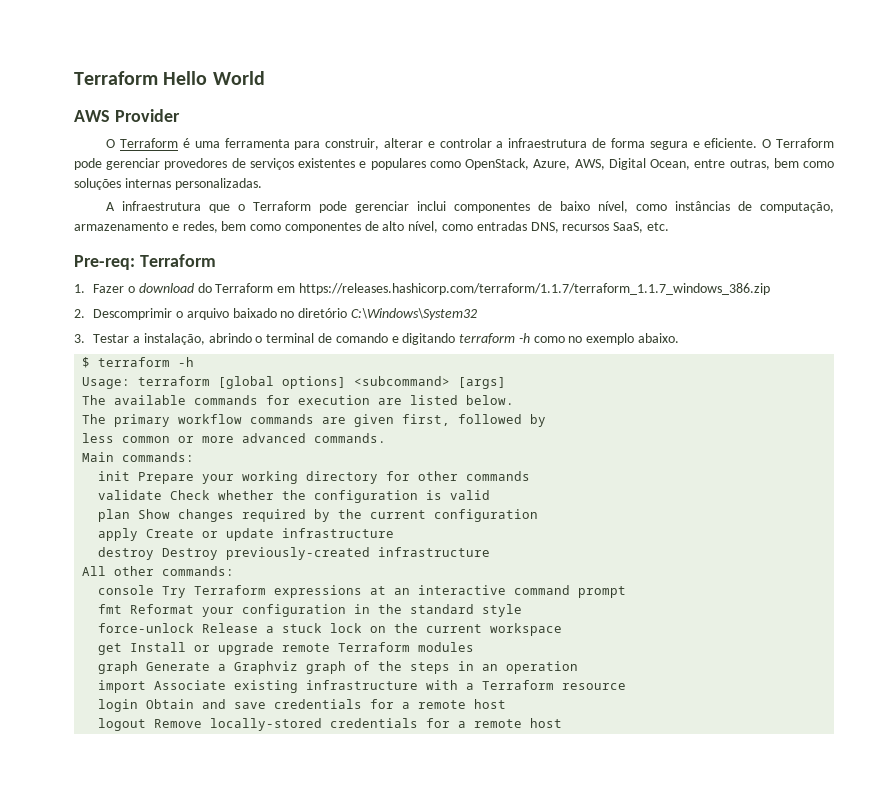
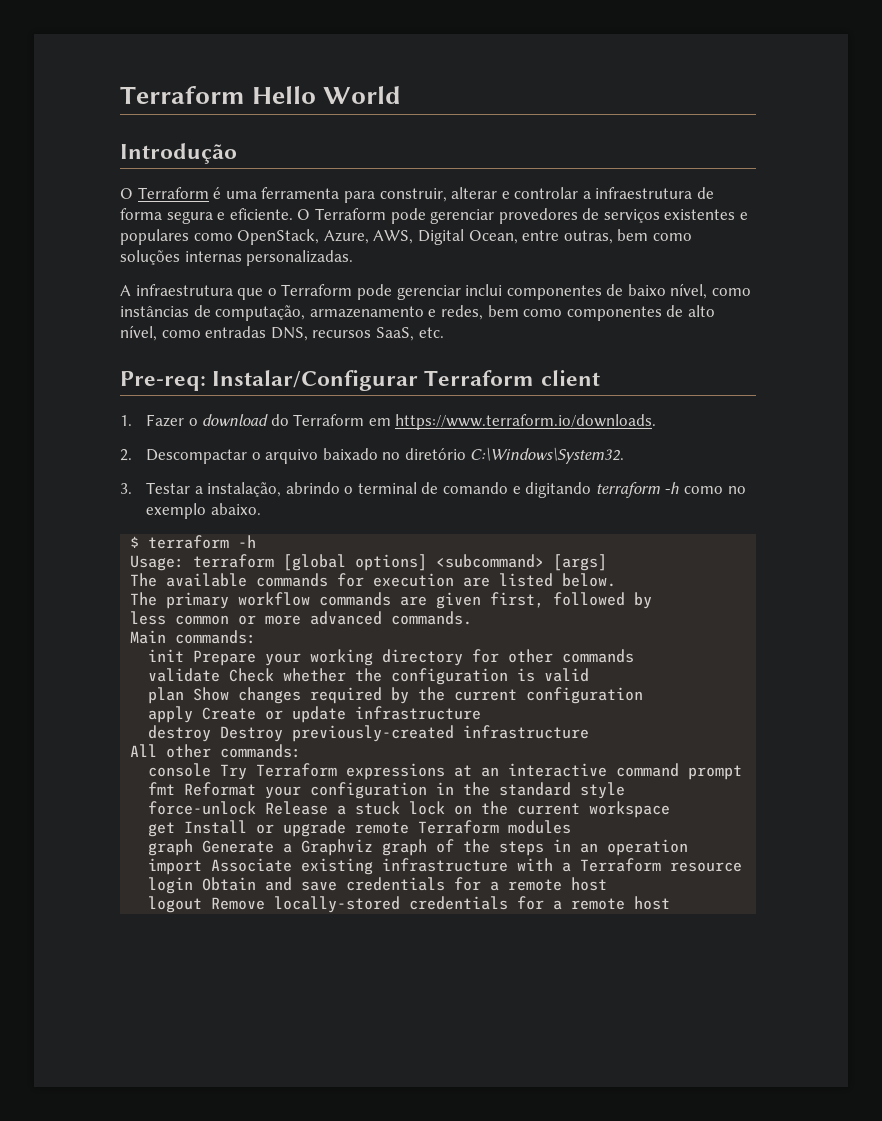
- AWS Provider
+ Introdução
- Pre-req: Terraform
+ Pre-req: Instalar/Configurar Terraform client
- 1. Fazer o download do Terraform em https://releases.hashicorp.com/terraform/1.1.7/terraform_1.1.7_windows_386.zip
+ 1. Fazer o download do Terraform em https://www.terraform.io/downloads.
- 2. Descomprimir o arquivo baixado no diretório C:\Windows\System32
+ 2. Descompactar o arquivo baixado no diretório C:\Windows\System32.

